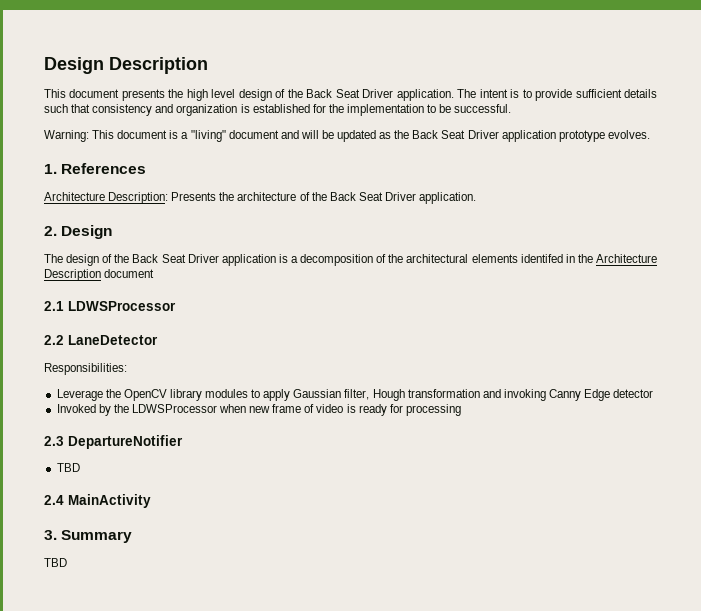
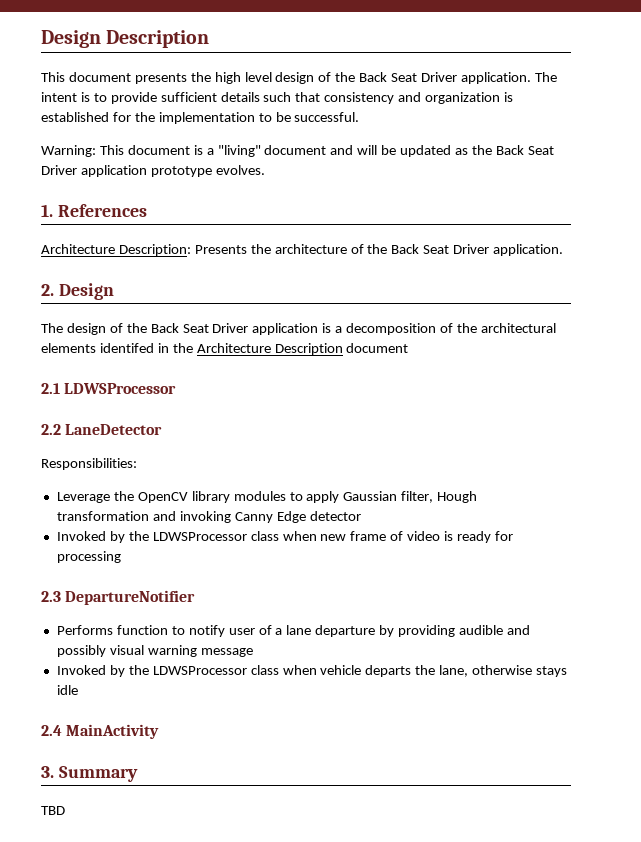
- Invoked by the LDWSProcessor when new frame of video is ready for processing
+ Invoked by the LDWSProcessor class when new frame of video is ready for processing
  2.3 DepartureNotifier
- TBD
+ Performs function to notify user of a lane departure by providing audible and possibly visual warning message
+ Invoked by the LDWSProcessor class when vehicle departs the lane, otherwise stays idle

